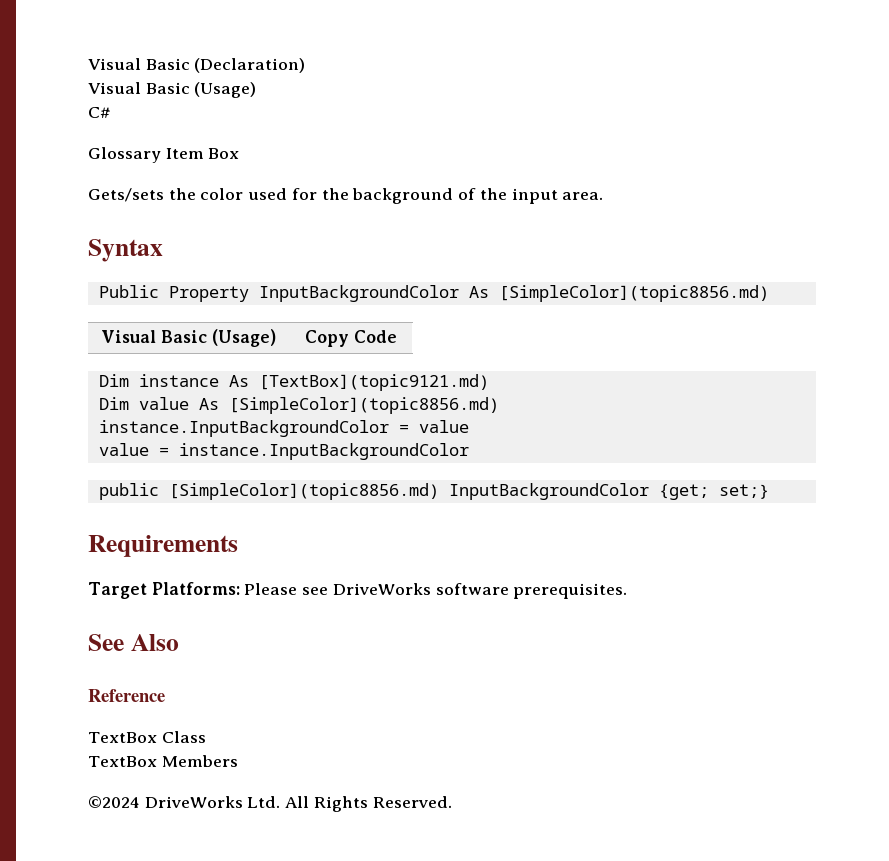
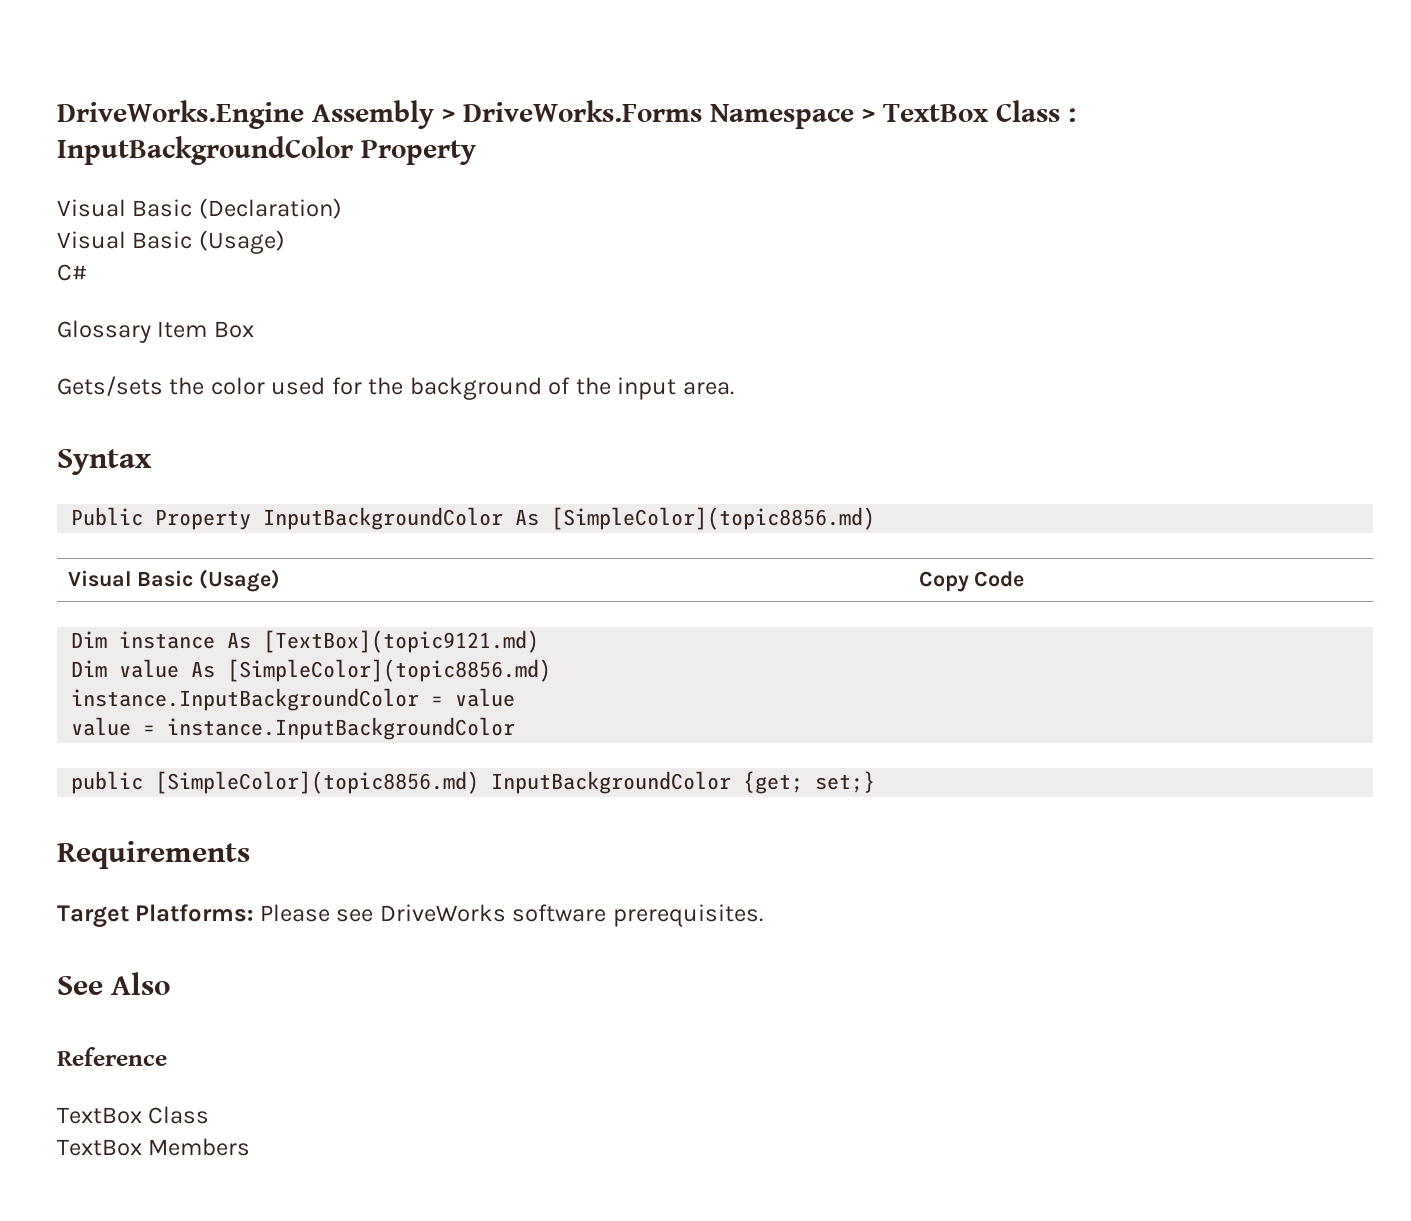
+ DriveWorks.Engine Assembly > DriveWorks.Forms Namespace > TextBox Class : InputBackgroundColor Property
- ©2024 DriveWorks Ltd. All Rights Reserved.

